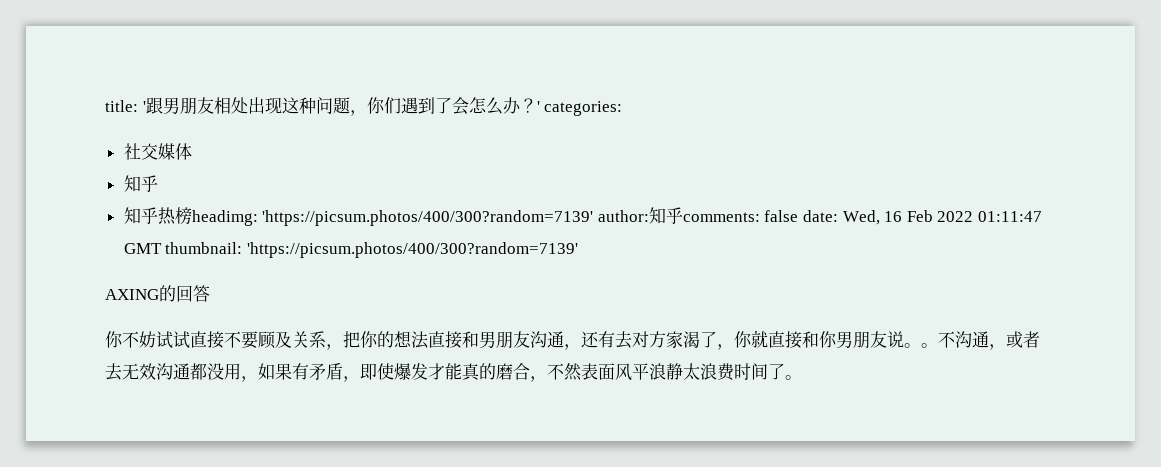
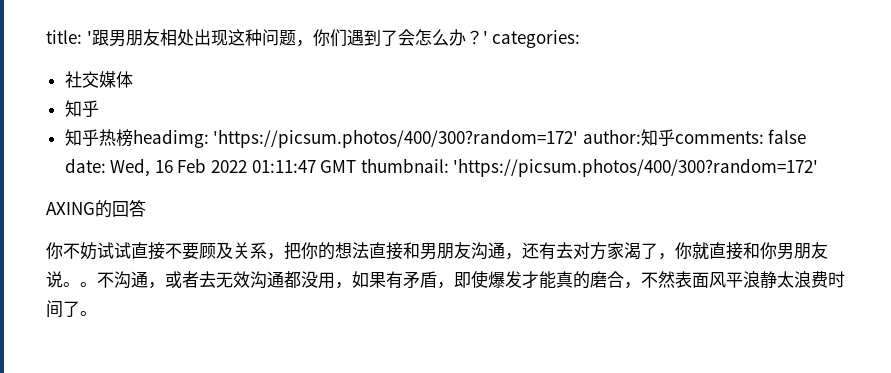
- 知乎热榜headimg: 'https://picsum.photos/400/300?random=7139' author:知乎comments: false date: Wed, 16 Feb 2022 01:11:47 GMT thumbnail: 'https://picsum.photos/400/300?random=7139'
+ 知乎热榜headimg: 'https://picsum.photos/400/300?random=172' author:知乎comments: false date: Wed, 16 Feb 2022 01:11:47 GMT thumbnail: 'https://picsum.photos/400/300?random=172'

